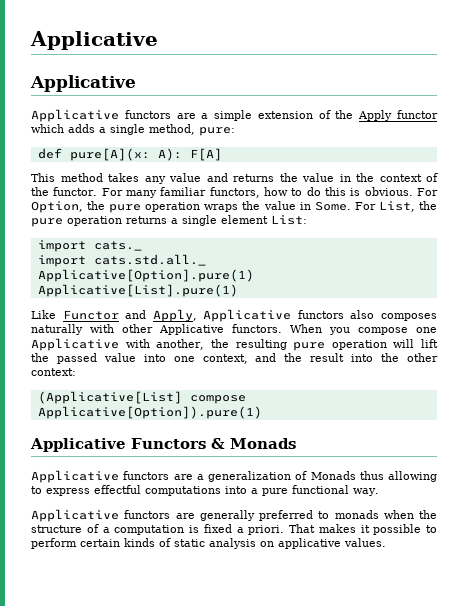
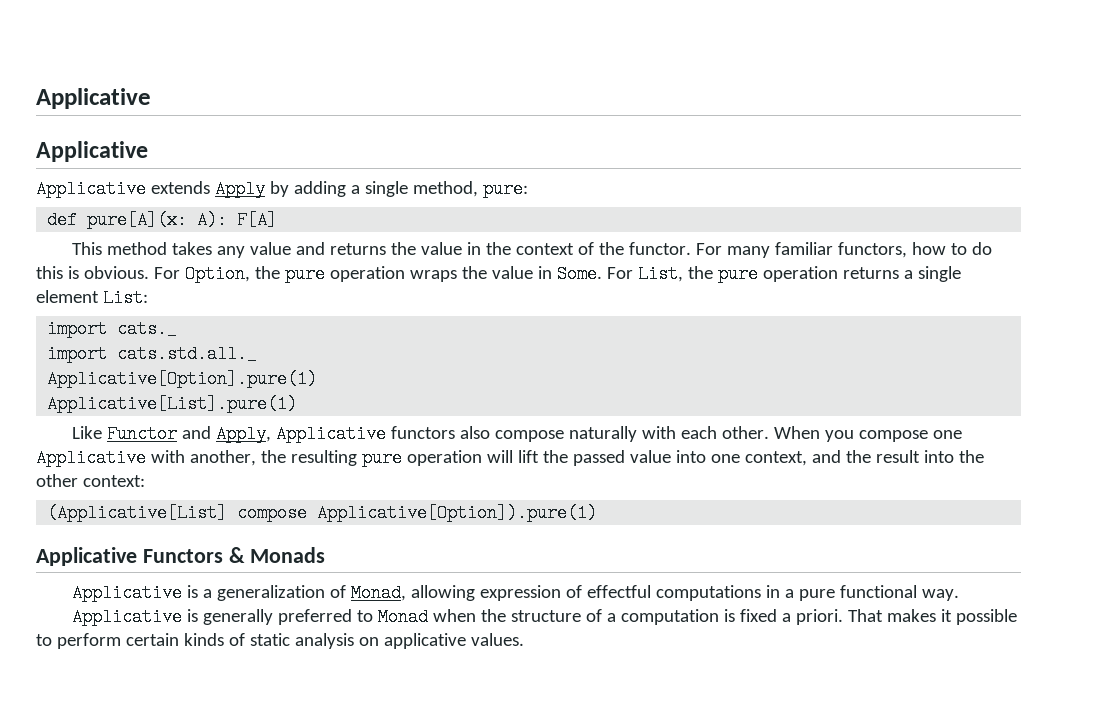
- Applicative functors are a simple extension of the Apply functor which adds a single method, pure:
+ Applicative extends Apply by adding a single method, pure:
- Like Functor and Apply, Applicative functors also composes naturally with other Applicative functors.
+ Like Functor and Apply, Applicative functors also compose naturally with each other.
- Applicative functors are a generalization of Monads thus allowing to express effectful computations into a pure functional way.
+ Applicative is a generalization of Monad, allowing expression of effectful computations in a pure functional way.
- Applicative functors are generally preferred to monads when the structure of a computation is fixed a priori.
+ Applicative is generally preferred to Monad when the structure of a computation is fixed a priori.

